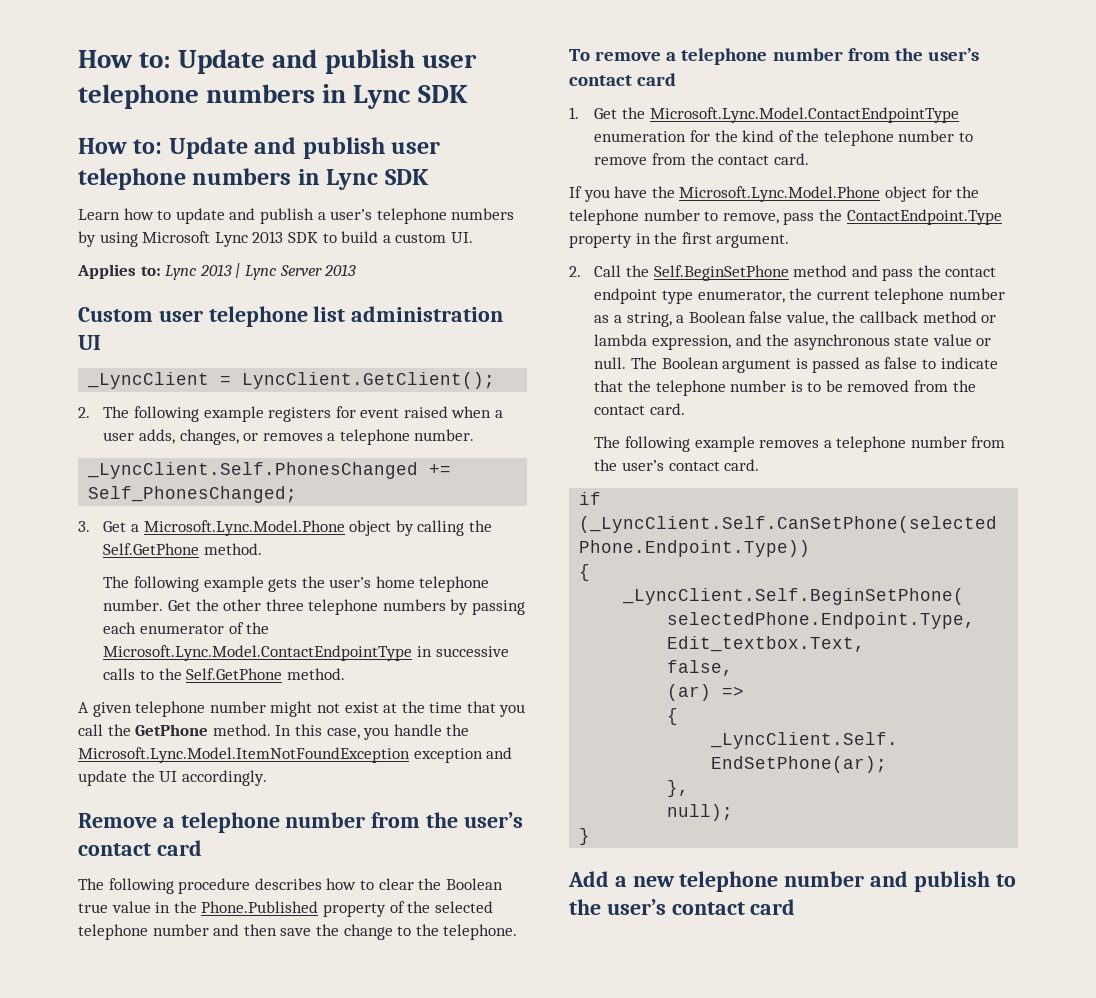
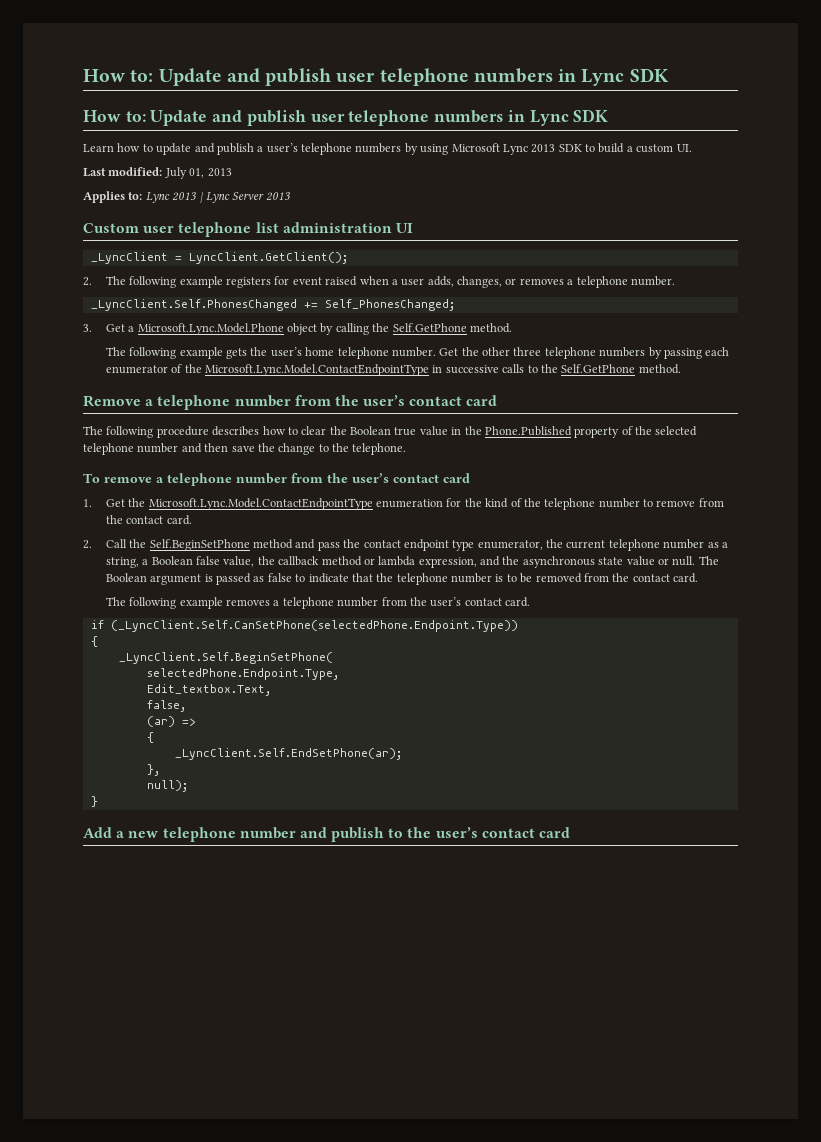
+ Last modified: July 01, 2013
- A given telephone number might not exist at the time that you call the GetPhone method. In this case, you handle the Microsoft.Lync.Model.ItemNotFoundException exception and update the UI accordingly.
- If you have the Microsoft.Lync.Model.Phone object for the telephone number to remove, pass the ContactEndpoint.Type property in the first argument.

